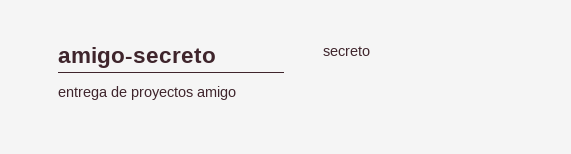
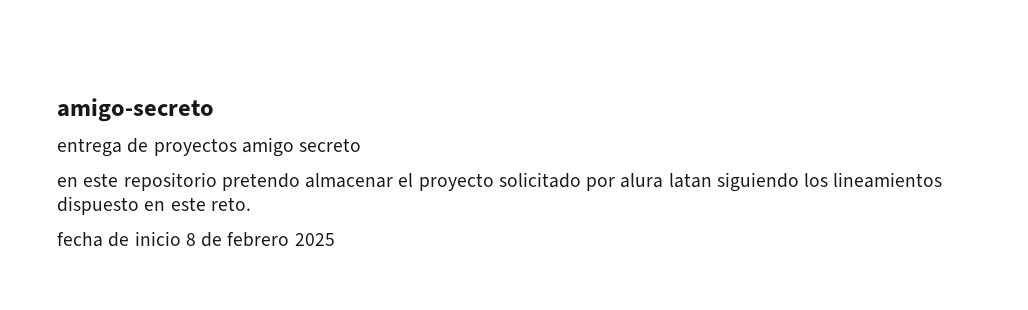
+ en este repositorio pretendo almacenar el proyecto solicitado por alura latan siguiendo los lineamientos dispuesto en este reto.
+ fecha de inicio 8 de febrero 2025

